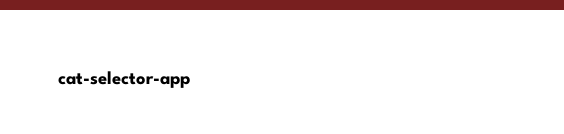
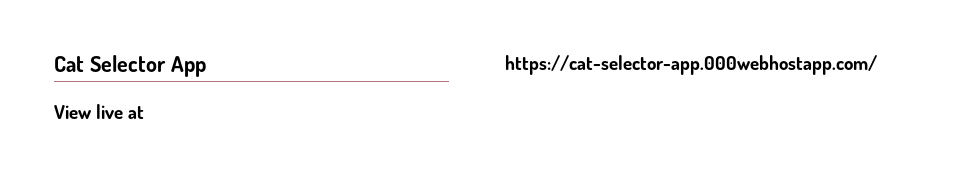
- cat-selector-app
+ Cat Selector App
+ View live at https://cat-selector-app.000webhostapp.com/

